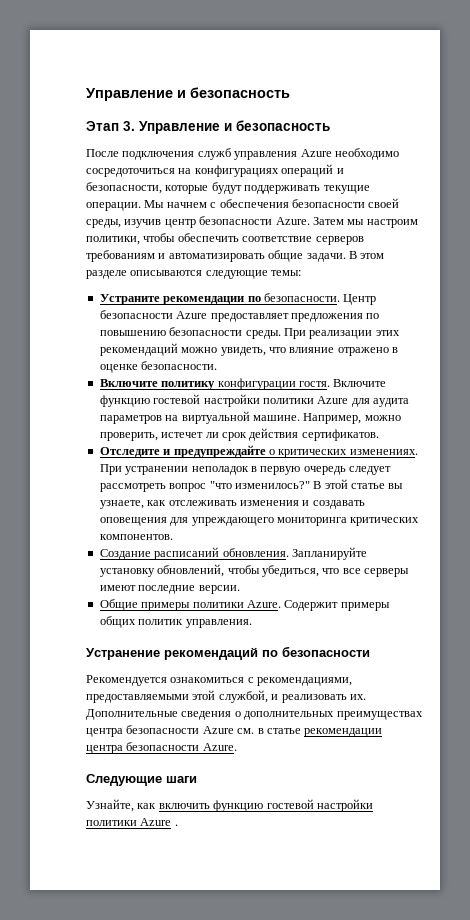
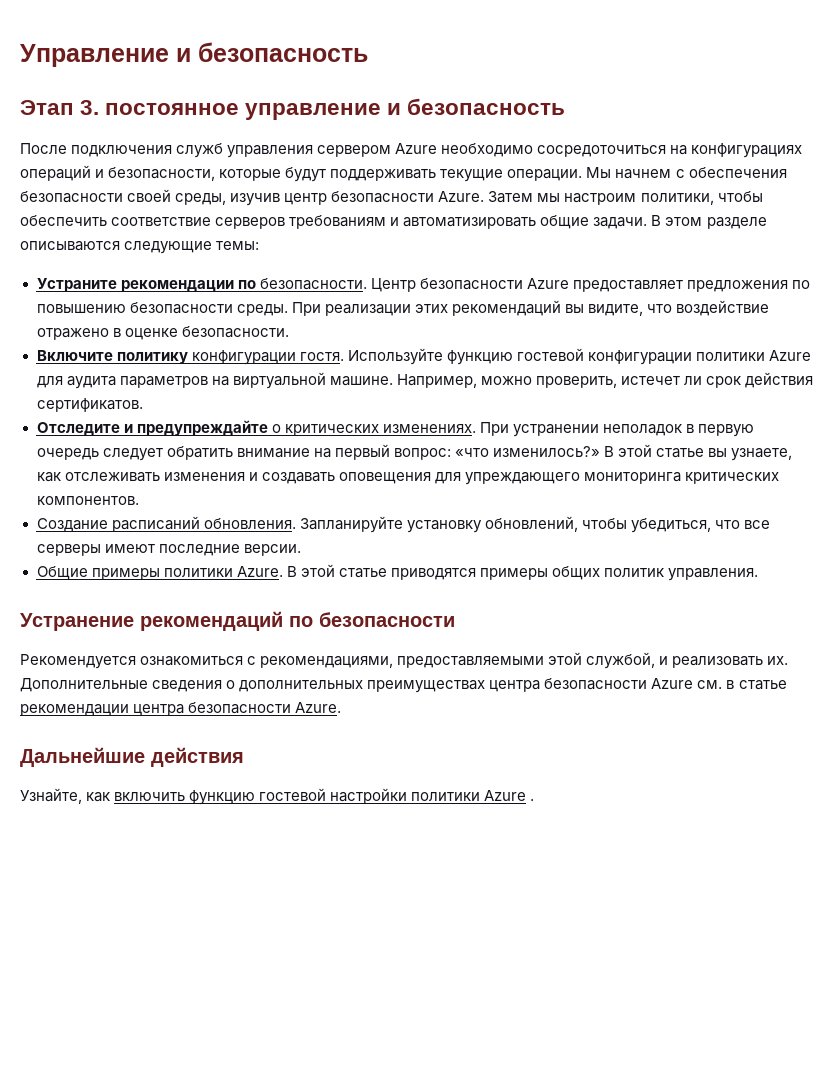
- Этап 3. Управление и безопасность
+ Этап 3. постоянное управление и безопасность
- После подключения служб управления Azure необходимо сосредоточиться на конфигурациях операций и безопасности, которые будут поддерживать текущие операции.
+ После подключения служб управления сервером Azure необходимо сосредоточиться на конфигурациях операций и безопасности, которые будут поддерживать текущие операции.
- При реализации этих рекомендаций можно увидеть, что влияние отражено в оценке безопасности.
+ При реализации этих рекомендаций вы видите, что воздействие отражено в оценке безопасности.
- Включите функцию гостевой настройки политики Azure для аудита параметров на виртуальной машине.
+ Используйте функцию гостевой конфигурации политики Azure для аудита параметров на виртуальной машине.
- При устранении неполадок в первую очередь следует рассмотреть вопрос "что изменилось?"
+ При устранении неполадок в первую очередь следует обратить внимание на первый вопрос: «что изменилось?»
- Содержит примеры общих политик управления.
+ В этой статье приводятся примеры общих политик управления.
- Следующие шаги
+ Дальнейшие действия

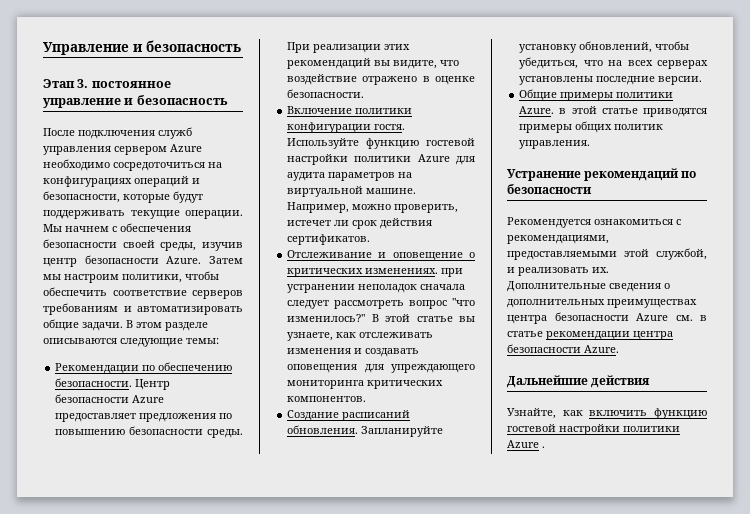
- Устраните рекомендации по безопасности.
+ Рекомендации по обеспечению безопасности.
- Включите политику конфигурации гостя.
+ Включение политики конфигурации гостя.
- Используйте функцию гостевой конфигурации политики Azure для аудита параметров на виртуальной машине.
+ Используйте функцию гостевой настройки политики Azure для аудита параметров на виртуальной машине.
- Отследите и предупреждайте о критических изменениях. При устранении неполадок в первую очередь следует обратить внимание на первый вопрос: «что изменилось?»
+ Отслеживание и оповещение о критических изменениях. при устранении неполадок сначала следует рассмотреть вопрос "что изменилось?"
- Запланируйте установку обновлений, чтобы убедиться, что все серверы имеют последние версии.
+ Запланируйте установку обновлений, чтобы убедиться, что на всех серверах установлены последние версии.
- Общие примеры политики Azure. В этой статье приводятся примеры общих политик управления.
+ Общие примеры политики Azure. в этой статье приводятся примеры общих политик управления.

